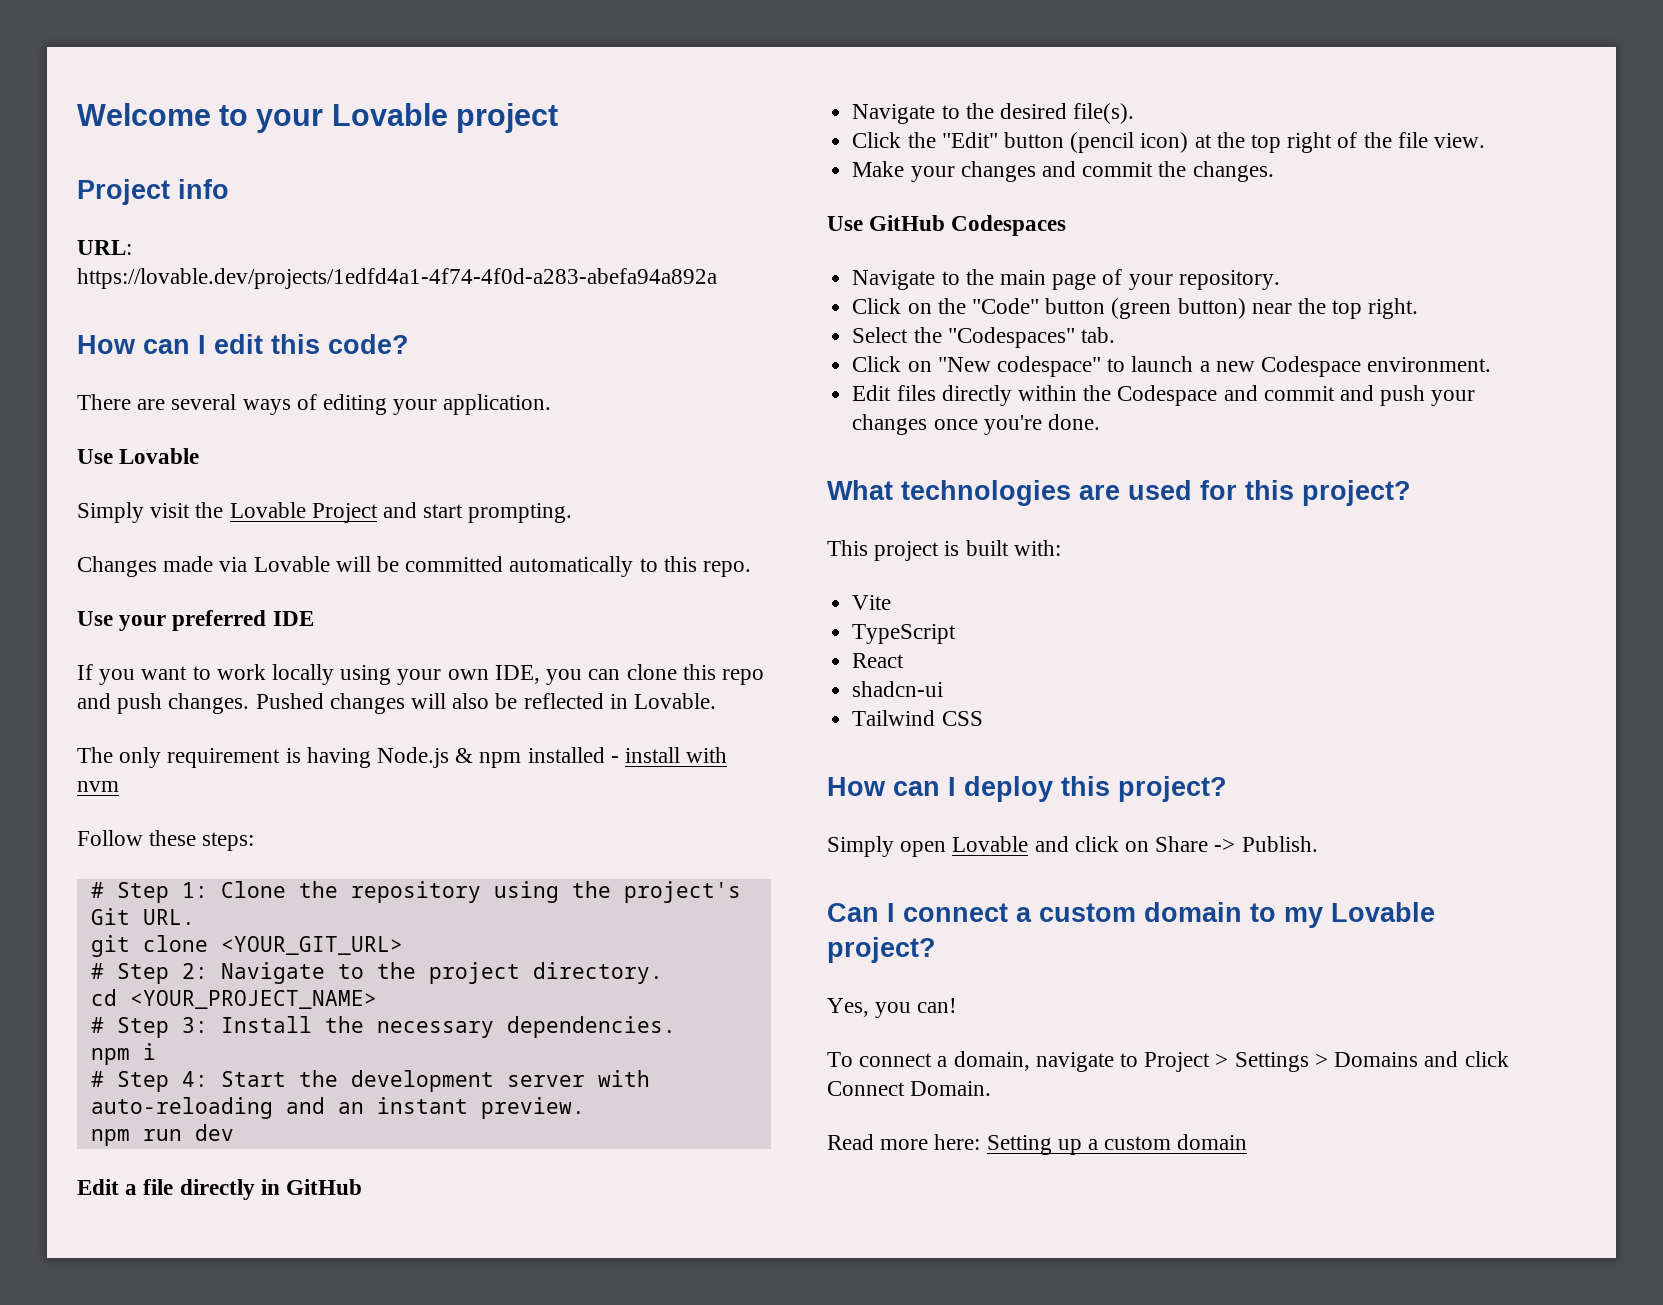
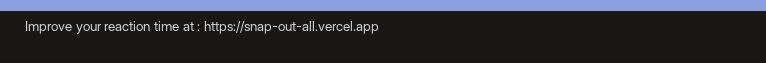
- Welcome to your Lovable project
- Project info
- URL: https://lovable.dev/projects/1edfd4a1-4f74-4f0d-a283-abefa94a892a
- How can I edit this code?
- There are several ways of editing your application.
- Use Lovable
- Simply visit the Lovable Project and start prompting.
- Changes made via Lovable will be committed automatically to this repo.
- Use your preferred IDE
- If you want to work locally using your own IDE, you can clone this repo and push changes. Pushed changes will also be reflected in Lovable.
- The only requirement is having Node.js & npm installed - install with nvm
- Follow these steps:
- # Step 1: Clone the repository using the project's Git URL.
- git clone <YOUR_GIT_URL>
- # Step 2: Navigate to the project directory.
- cd <YOUR_PROJECT_NAME>
- # Step 3: Install the necessary dependencies.
- npm i
- # Step 4: Start the development server with auto-reloading and an instant preview.
- npm run dev
- Edit a file directly in GitHub
- Navigate to the desired file(s).
- Click the "Edit" button (pencil icon) at the top right of the file view.
- Make your changes and commit the changes.
- Use GitHub Codespaces
- Navigate to the main page of your repository.
- Click on the "Code" button (green button) near the top right.
- Select the "Codespaces" tab.
- Click on "New codespace" to launch a new Codespace environment.
- Edit files directly within the Codespace and commit and push your changes once you're done.
- What technologies are used for this project?
- This project is built with:
- Vite
- TypeScript
- React
- shadcn-ui
- Tailwind CSS
- How can I deploy this project?
- Simply open Lovable and click on Share -> Publish.
- Can I connect a custom domain to my Lovable project?
- Yes, you can!
- To connect a domain, navigate to Project > Settings > Domains and click Connect Domain.
- Read more here: Setting up a custom domain
+ Improve your reaction time at : https://snap-out-all.vercel.app

